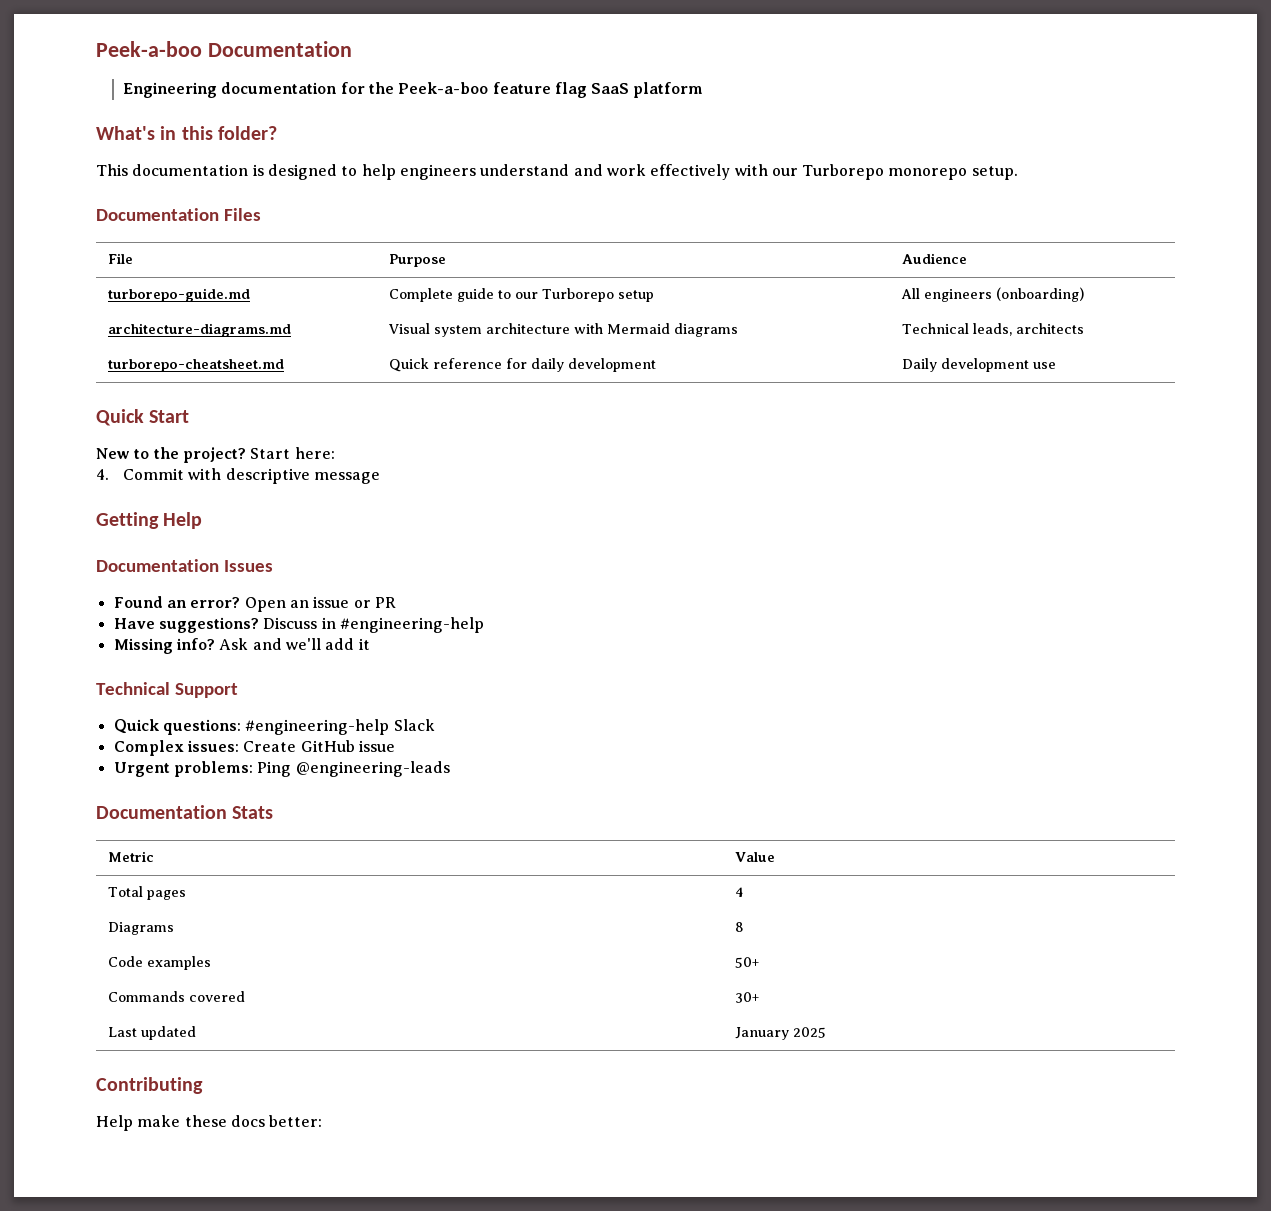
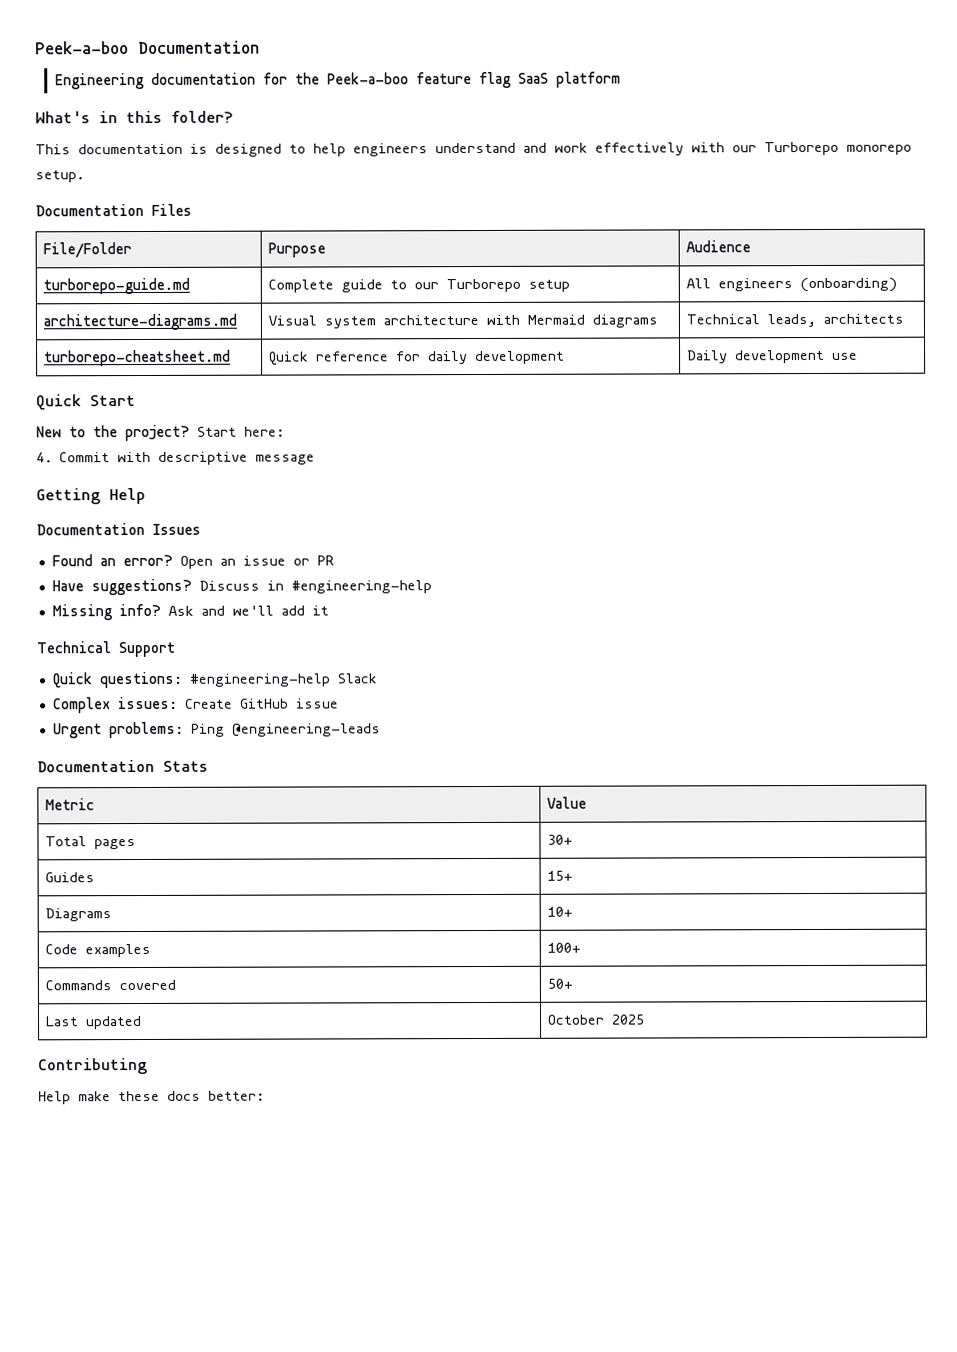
- File | Purpose | Audience
+ File/Folder | Purpose | Audience
- Total pages | 4
+ Total pages | 30+
+ Guides | 15+
- Diagrams | 8
+ Diagrams | 10+
- Code examples | 50+
+ Code examples | 100+
- Commands covered | 30+
+ Commands covered | 50+
- Last updated | January 2025
+ Last updated | October 2025

